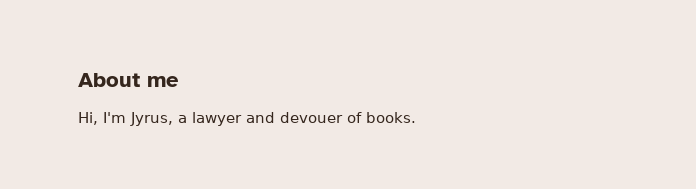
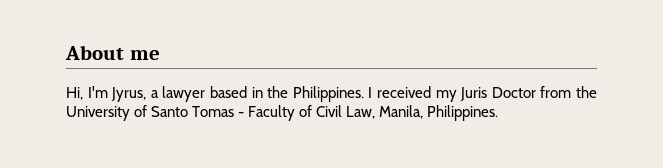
- Hi, I'm Jyrus, a lawyer and devouer of books.
+ Hi, I'm Jyrus, a lawyer based in the Philippines. I received my Juris Doctor from the University of Santo Tomas - Faculty of Civil Law, Manila, Philippines.

